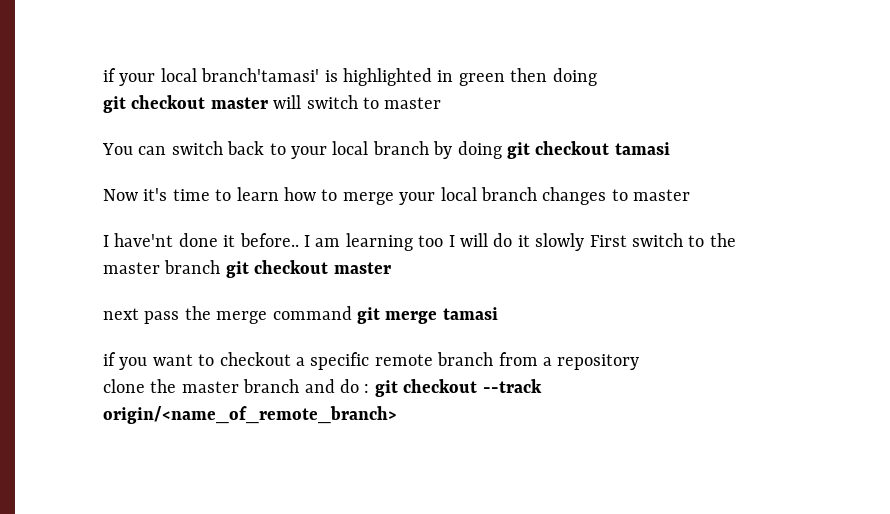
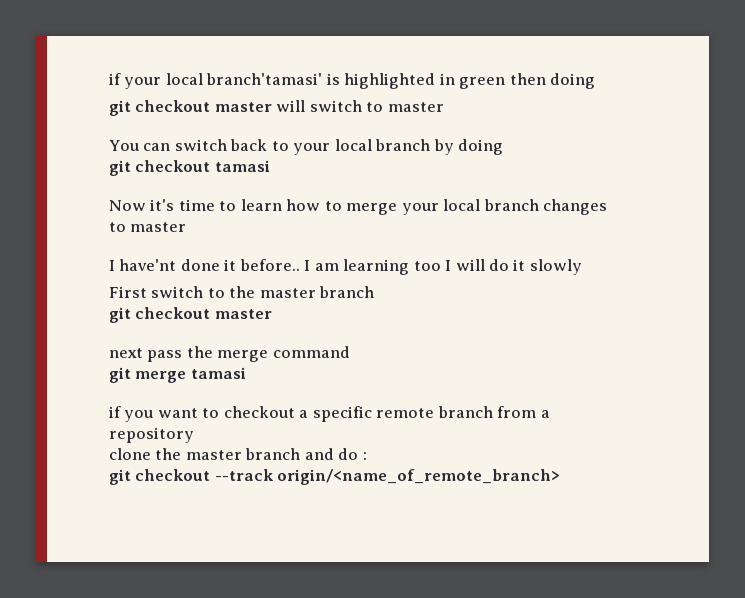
- You can switch back to your local branch by doing git checkout tamasi
+ You can switch back to your local branch by doing
+ git checkout tamasi
- I am learning too I will do it slowly First switch to the master branch git checkout master
+ I am learning too I will do it slowly
+ First switch to the master branch
+ git checkout master
- next pass the merge command git merge tamasi
+ next pass the merge command
+ git merge tamasi
- clone the master branch and do : git checkout --track origin/<name_of_remote_branch>
+ clone the master branch and do :
+ git checkout --track origin/<name_of_remote_branch>

